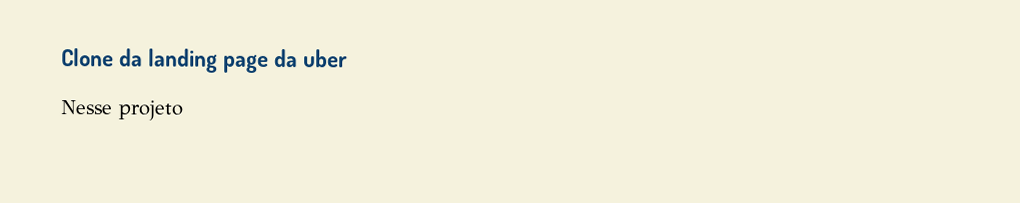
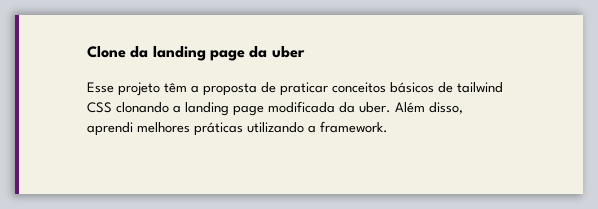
- Nesse projeto
+ Esse projeto têm a proposta de praticar conceitos básicos de tailwind CSS clonando a landing page modificada da uber. Além disso, aprendi melhores práticas utilizando a framework.

